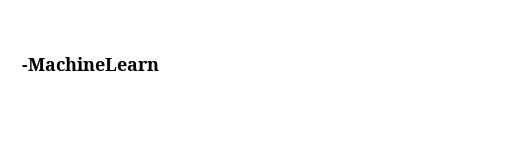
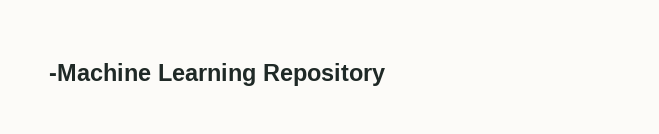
- -MachineLearn
+ -Machine Learning Repository

